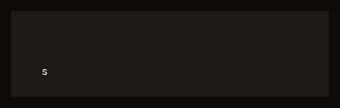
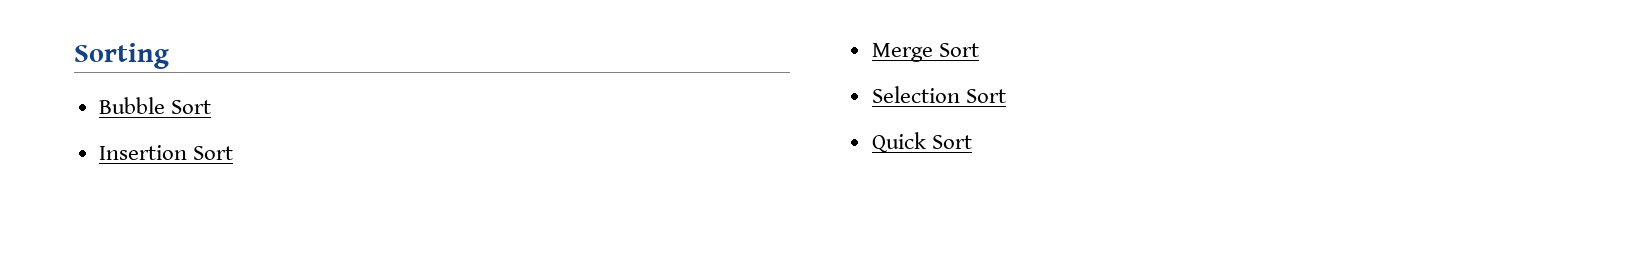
- s
+ Sorting
+ Bubble Sort
+ Insertion Sort
+ Merge Sort
+ Selection Sort
+ Quick Sort

